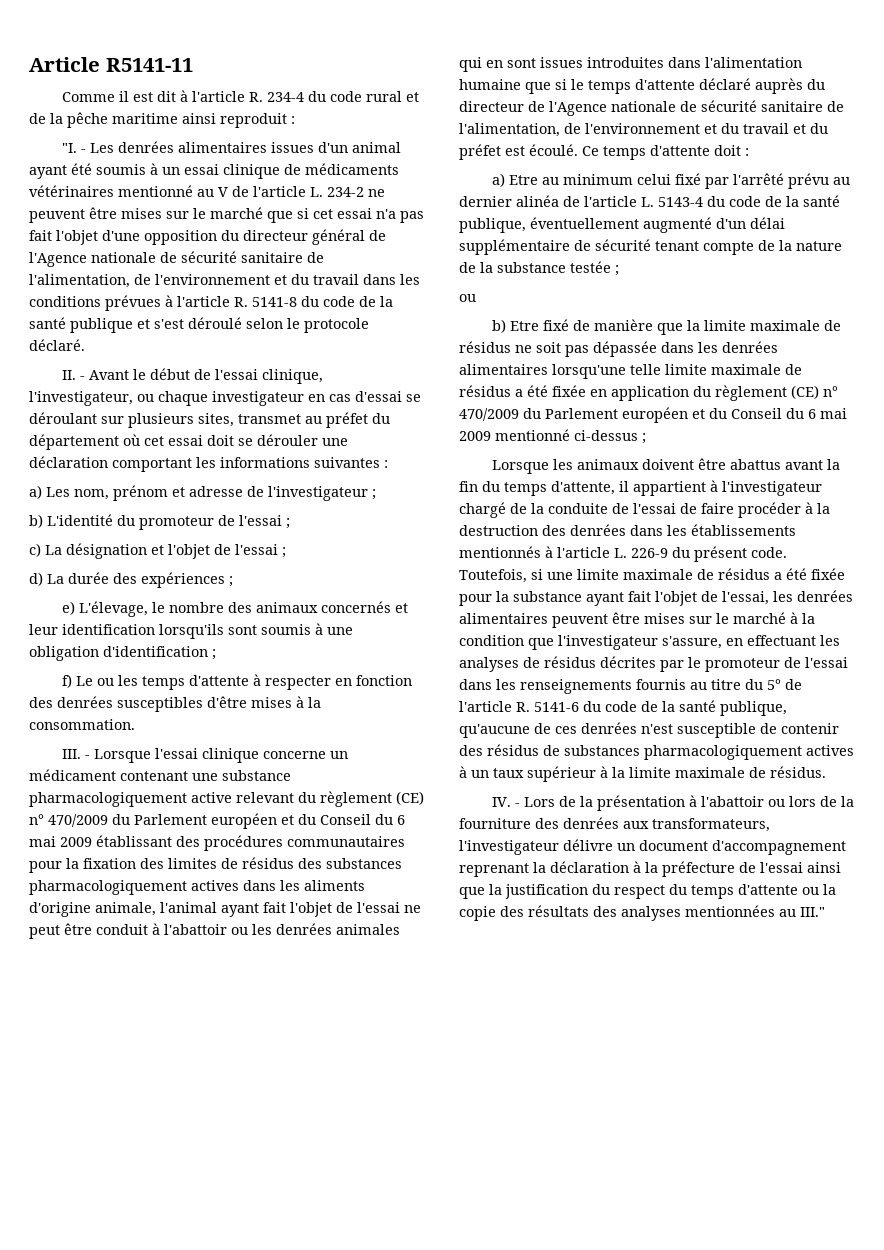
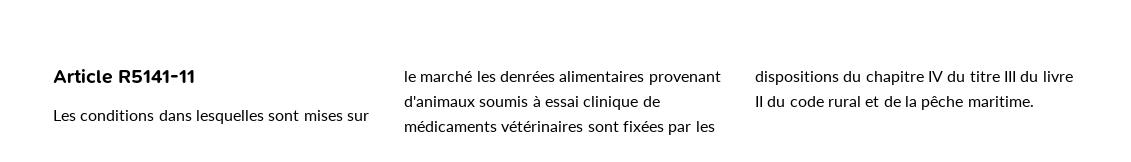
- Comme il est dit à l'article R. 234-4 du code rural et de la pêche maritime ainsi reproduit :
- "I. - Les denrées alimentaires issues d'un animal ayant été soumis à un essai clinique de médicaments vétérinaires mentionné au V de l'article L. 234-2 ne peuvent être mises sur le marché que si cet essai n'a pas fait l'objet d'une opposition du directeur général de l'Agence nationale de sécurité sanitaire de l'alimentation, de l'environnement et du travail dans les conditions prévues à l'article R. 5141-8 du code de la santé publique et s'est déroulé selon le protocole déclaré.
- II. - Avant le début de l'essai clinique, l'investigateur, ou chaque investigateur en cas d'essai se déroulant sur plusieurs sites, transmet au préfet du département où cet essai doit se dérouler une déclaration comportant les informations suivantes :
- a) Les nom, prénom et adresse de l'investigateur ;
- b) L'identité du promoteur de l'essai ;
- c) La désignation et l'objet de l'essai ;
- d) La durée des expériences ;
- e) L'élevage, le nombre des animaux concernés et leur identification lorsqu'ils sont soumis à une obligation d'identification ;
- f) Le ou les temps d'attente à respecter en fonction des denrées susceptibles d'être mises à la consommation.
- III. - Lorsque l'essai clinique concerne un médicament contenant une substance pharmacologiquement active relevant du règlement (CE) n° 470/2009 du Parlement européen et du Conseil du 6 mai 2009 établissant des procédures communautaires pour la fixation des limites de résidus des substances pharmacologiquement actives dans les aliments d'origine animale, l'animal ayant fait l'objet de l'essai ne peut être conduit à l'abattoir ou les denrées animales qui en sont issues introduites dans l'alimentation humaine que si le temps d'attente déclaré auprès du directeur de l'Agence nationale de sécurité sanitaire de l'alimentation, de l'environnement et du travail et du préfet est écoulé. Ce temps d'attente doit :
- a) Etre au minimum celui fixé par l'arrêté prévu au dernier alinéa de l'article L. 5143-4 du code de la santé publique, éventuellement augmenté d'un délai supplémentaire de sécurité tenant compte de la nature de la substance testée ;
- ou
- b) Etre fixé de manière que la limite maximale de résidus ne soit pas dépassée dans les denrées alimentaires lorsqu'une telle limite maximale de résidus a été fixée en application du règlement (CE) n° 470/2009 du Parlement européen et du Conseil du 6 mai 2009 mentionné ci-dessus ;
- Lorsque les animaux doivent être abattus avant la fin du temps d'attente, il appartient à l'investigateur chargé de la conduite de l'essai de faire procéder à la destruction des denrées dans les établissements mentionnés à l'article L. 226-9 du présent code. Toutefois, si une limite maximale de résidus a été fixée pour la substance ayant fait l'objet de l'essai, les denrées alimentaires peuvent être mises sur le marché à la condition que l'investigateur s'assure, en effectuant les analyses de résidus décrites par le promoteur de l'essai dans les renseignements fournis au titre du 5° de l'article R. 5141-6 du code de la santé publique, qu'aucune de ces denrées n'est susceptible de contenir des résidus de substances pharmacologiquement actives à un taux supérieur à la limite maximale de résidus.
- IV. - Lors de la présentation à l'abattoir ou lors de la fourniture des denrées aux transformateurs, l'investigateur délivre un document d'accompagnement reprenant la déclaration à la préfecture de l'essai ainsi que la justification du respect du temps d'attente ou la copie des résultats des analyses mentionnées au III."
+ Les conditions dans lesquelles sont mises sur le marché les denrées alimentaires provenant d'animaux soumis à essai clinique de médicaments vétérinaires sont fixées par les dispositions du chapitre IV du titre III du livre II du code rural et de la pêche maritime.

